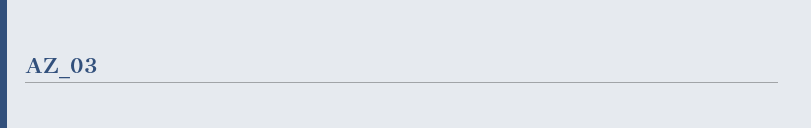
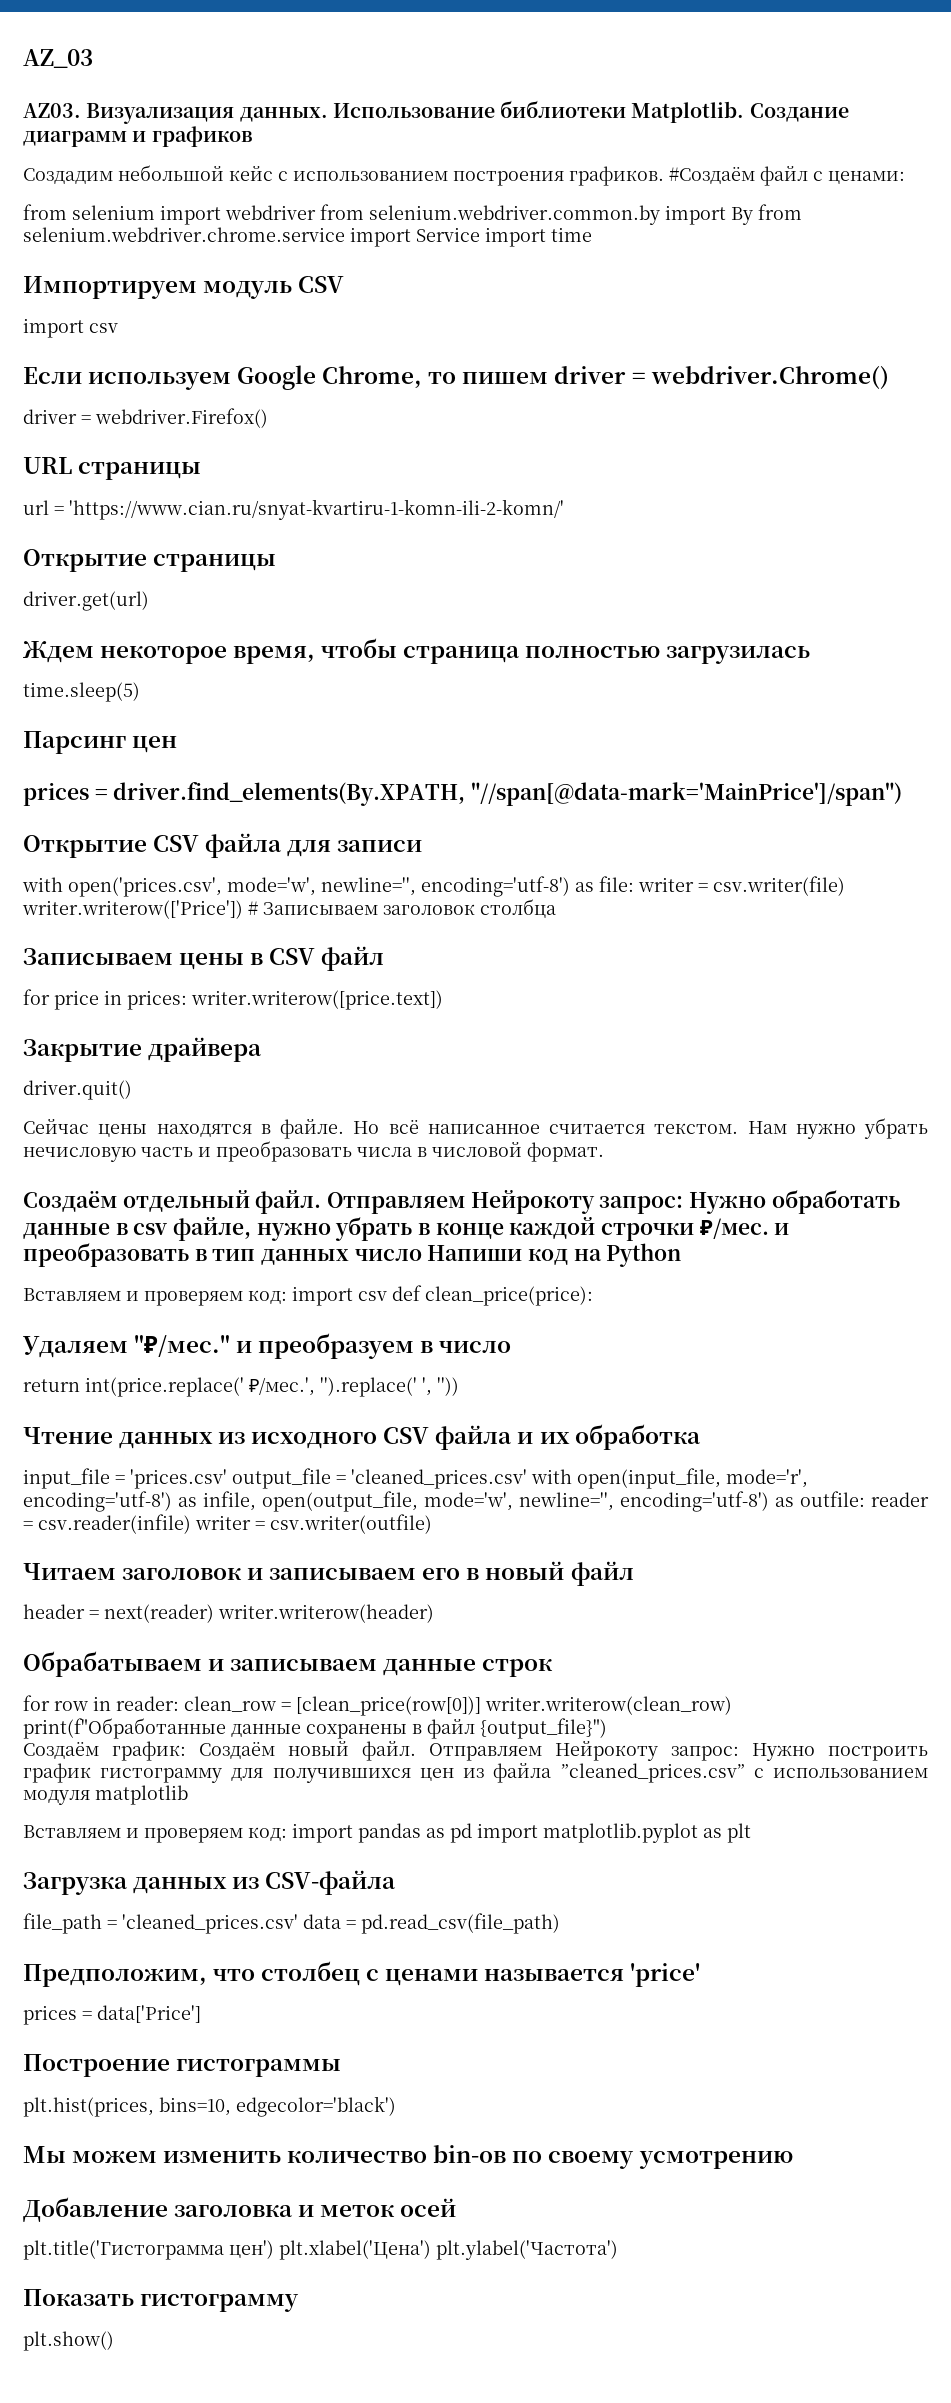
+ AZ03. Визуализация данных. Использование библиотеки Matplotlib. Создание диаграмм и графиков
+ Создадим небольшой кейс с использованием построения графиков. #Создаём файл с ценами:
+ from selenium import webdriver from selenium.webdriver.common.by import By from selenium.webdriver.chrome.service import Service import time
+ Импортируем модуль CSV
+ import csv
+ Если используем Google Chrome, то пишем driver = webdriver.Chrome()
+ driver = webdriver.Firefox()
+ URL страницы
+ url = 'https://www.cian.ru/snyat-kvartiru-1-komn-ili-2-komn/'
+ Открытие страницы
+ driver.get(url)
+ Ждем некоторое время, чтобы страница полностью загрузилась
+ time.sleep(5)
+ Парсинг цен
+ prices = driver.find_elements(By.XPATH, "//span[@data-mark='MainPrice']/span")
+ Открытие CSV файла для записи
+ with open('prices.csv', mode='w', newline='', encoding='utf-8') as file: writer = csv.writer(file) writer.writerow(['Price']) # Записываем заголовок столбца
+ Записываем цены в CSV файл
+ for price in prices: writer.writerow([price.text])
+ Закрытие драйвера
+ driver.quit()
+ Сейчас цены находятся в файле. Но всё написанное считается текстом. Нам нужно убрать нечисловую часть и преобразовать числа в числовой формат.
+ Создаём отдельный файл. Отправляем Нейрокоту запрос: Нужно обработать данные в csv файле, нужно убрать в конце каждой строчки ₽/мес. и преобразовать в тип данных число Напиши код на Python
+ Вставляем и проверяем код: import csv def clean_price(price):
+ Удаляем "₽/мес." и преобразуем в число
+ return int(price.replace(' ₽/мес.', '').replace(' ', ''))
+ Чтение данных из исходного CSV файла и их обработка
+ input_file = 'prices.csv' output_file = 'cleaned_prices.csv' with open(input_file, mode='r', encoding='utf-8') as infile, open(output_file, mode='w', newline='', encoding='utf-8') as outfile: reader = csv.reader(infile) writer = csv.writer(outfile)
+ Читаем заголовок и записываем его в новый файл
+ header = next(reader) writer.writerow(header)
+ Обрабатываем и записываем данные строк
+ for row in reader: clean_row = [clean_price(row[0])] writer.writerow(clean_row) print(f"Обработанные данные сохранены в файл {output_file}")
+ Создаём график: Создаём новый файл. Отправляем Нейрокоту запрос: Нужно построить график гистограмму для получившихся цен из файла ”cleaned_prices.csv” с использованием модуля matplotlib
+ Вставляем и проверяем код: import pandas as pd import matplotlib.pyplot as plt
+ Загрузка данных из CSV-файла
+ file_path = 'cleaned_prices.csv' data = pd.read_csv(file_path)
+ Предположим, что столбец с ценами называется 'price'
+ prices = data['Price']
+ Построение гистограммы
+ plt.hist(prices, bins=10, edgecolor='black')
+ Мы можем изменить количество bin-ов по своему усмотрению
+ Добавление заголовка и меток осей
+ plt.title('Гистограмма цен') plt.xlabel('Цена') plt.ylabel('Частота')
+ Показать гистограмму
+ plt.show()

